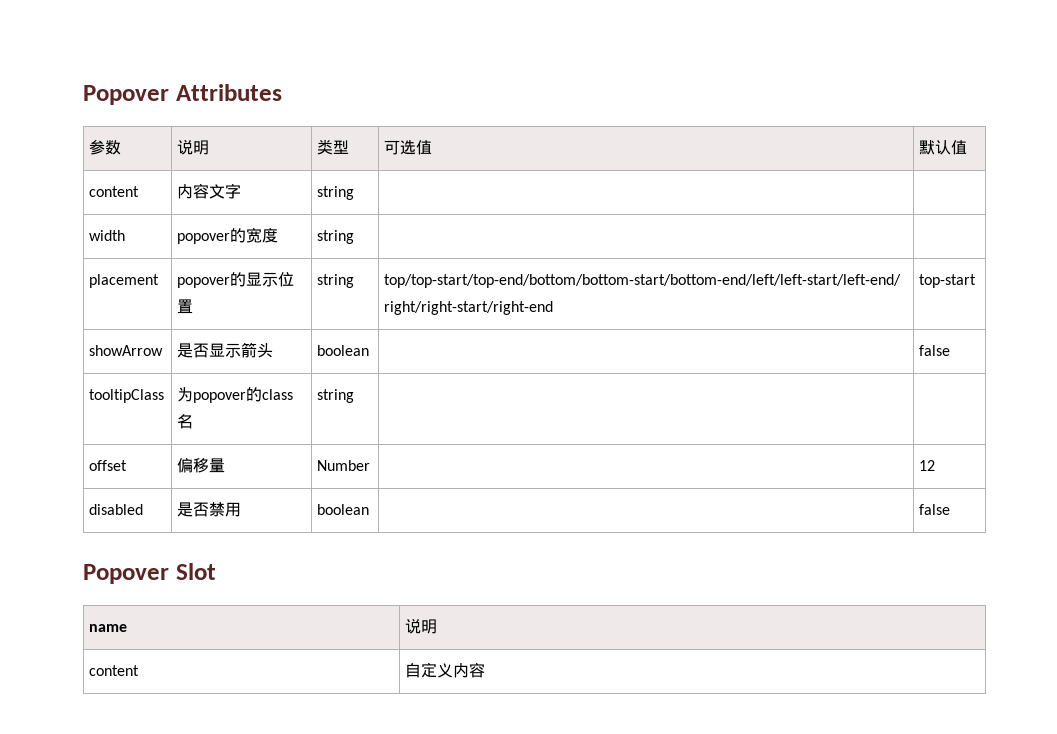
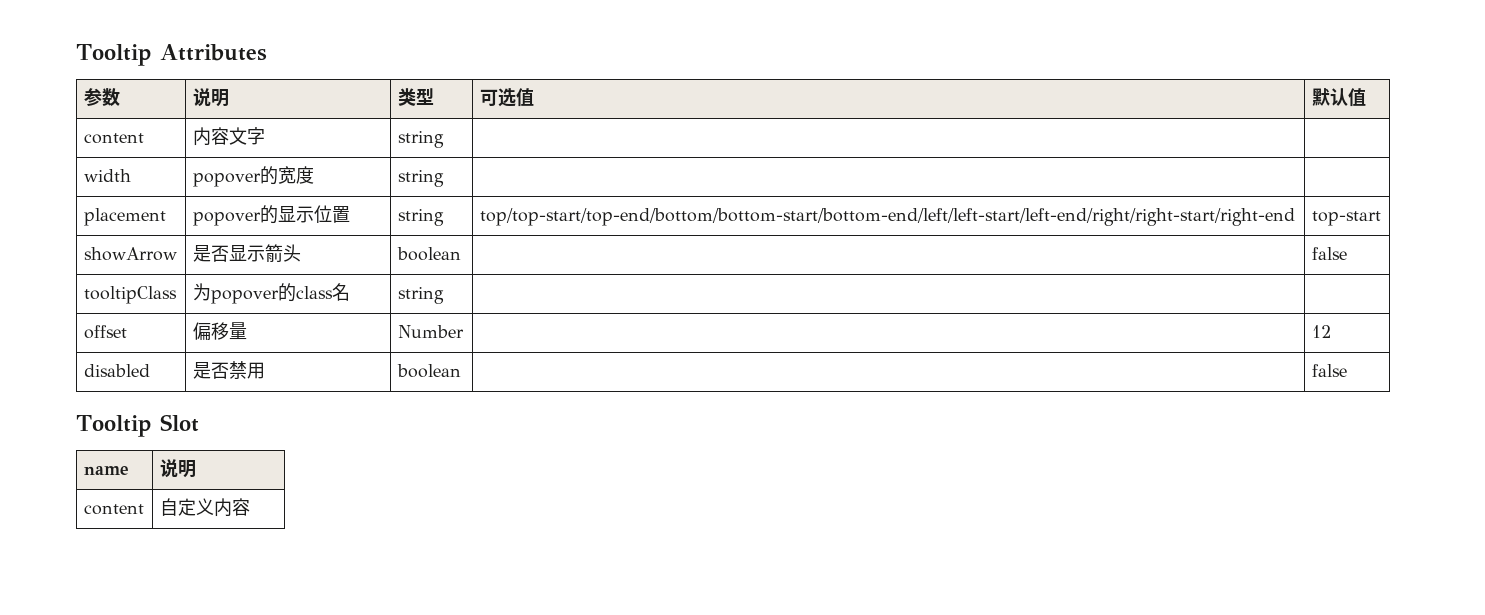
- Popover Attributes
+ Tooltip Attributes
- Popover Slot
+ Tooltip Slot

